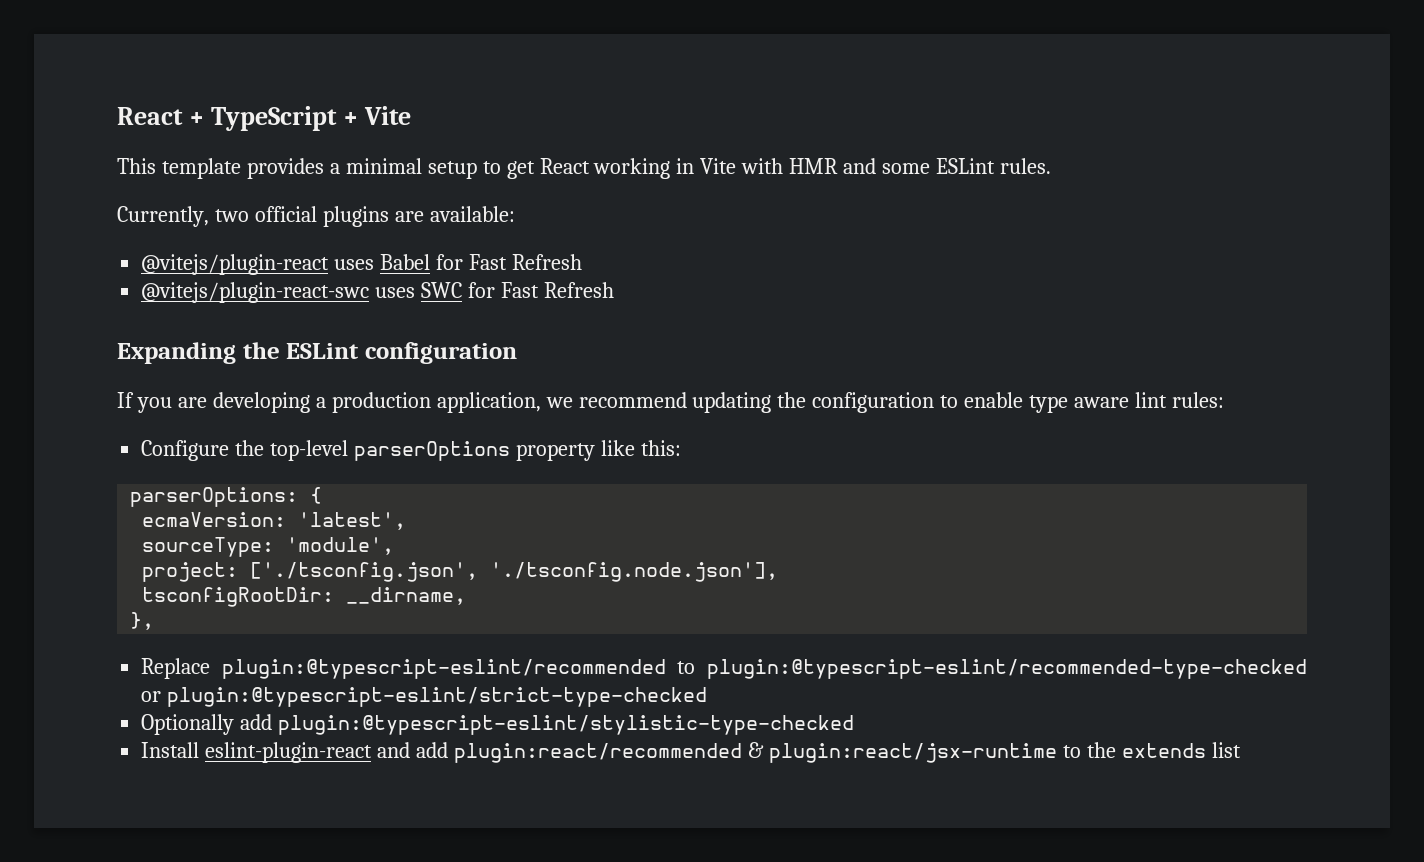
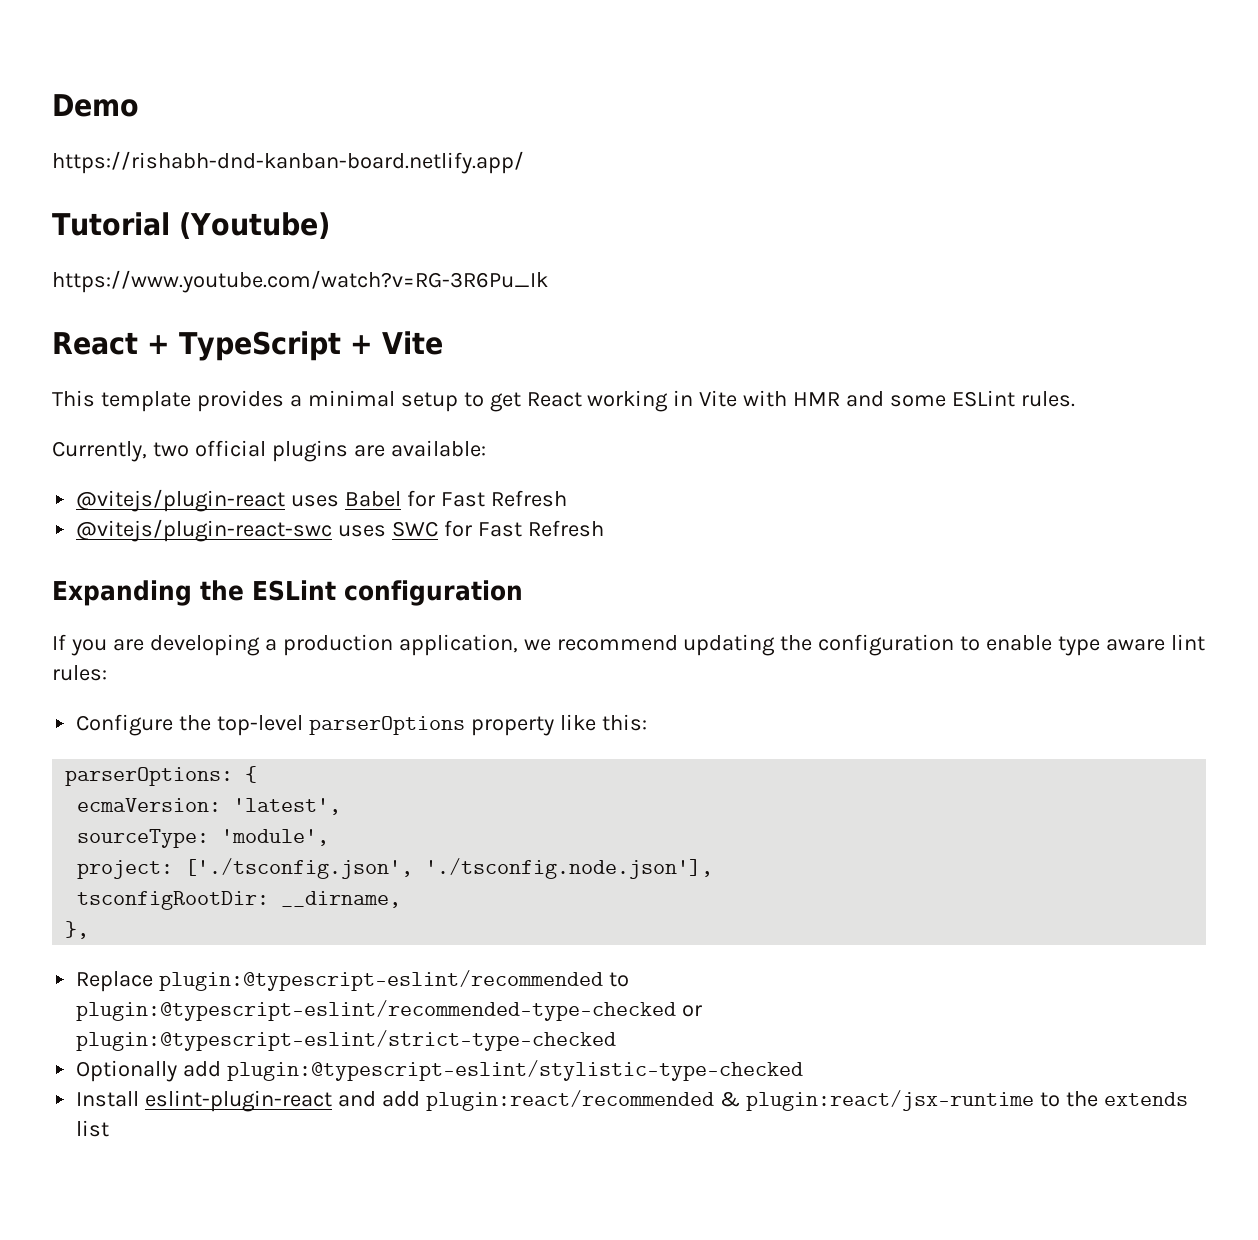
+ Demo
+ https://rishabh-dnd-kanban-board.netlify.app/
+ Tutorial (Youtube)
+ https://www.youtube.com/watch?v=RG-3R6Pu_Ik

